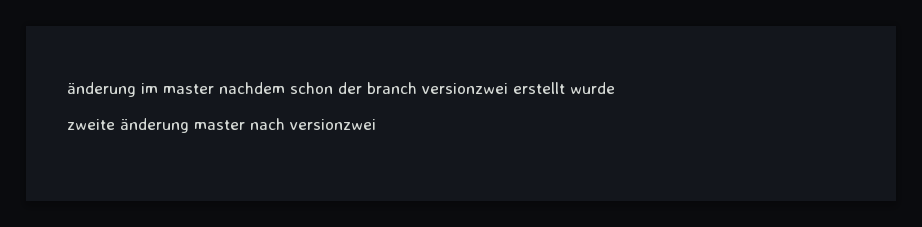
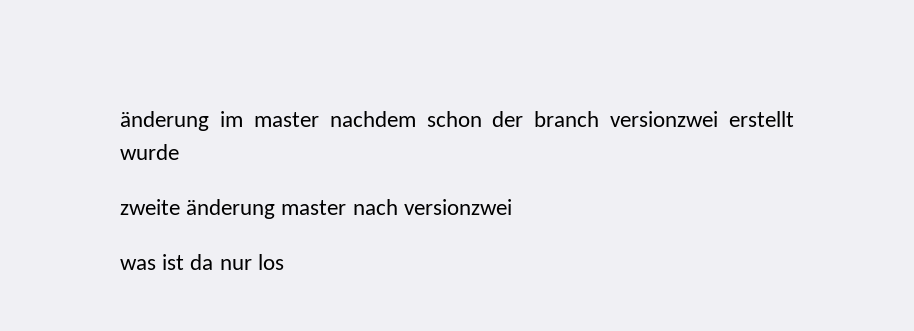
+ was ist da nur los

